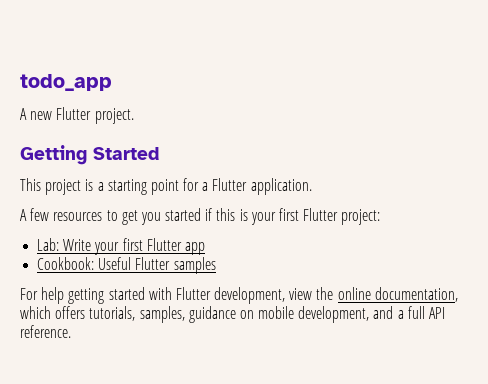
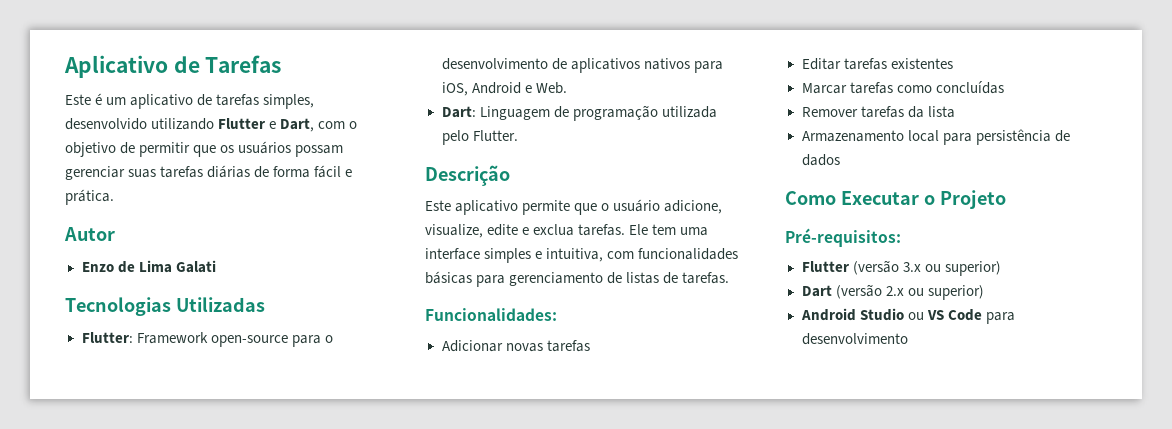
- todo_app
- A new Flutter project.
- Getting Started
- This project is a starting point for a Flutter application.
- A few resources to get you started if this is your first Flutter project:
- Lab: Write your first Flutter app
- Cookbook: Useful Flutter samples
- For help getting started with Flutter development, view the online documentation, which offers tutorials, samples, guidance on mobile development, and a full API reference.
+ Aplicativo de Tarefas
+ Este é um aplicativo de tarefas simples, desenvolvido utilizando Flutter e Dart, com o objetivo de permitir que os usuários possam gerenciar suas tarefas diárias de forma fácil e prática.
+ Autor
+ Enzo de Lima Galati
+ Tecnologias Utilizadas
+ Flutter: Framework open-source para o desenvolvimento de aplicativos nativos para iOS, Android e Web.
+ Dart: Linguagem de programação utilizada pelo Flutter.
+ Descrição
+ Este aplicativo permite que o usuário adicione, visualize, edite e exclua tarefas. Ele tem uma interface simples e intuitiva, com funcionalidades básicas para gerenciamento de listas de tarefas.
+ Funcionalidades:
+ Adicionar novas tarefas
+ Editar tarefas existentes
+ Marcar tarefas como concluídas
+ Remover tarefas da lista
+ Armazenamento local para persistência de dados
+ Como Executar o Projeto
+ Pré-requisitos:
+ Flutter (versão 3.x ou superior)
+ Dart (versão 2.x ou superior)
+ Android Studio ou VS Code para desenvolvimento

